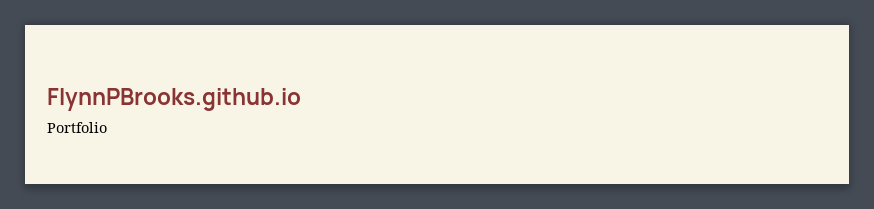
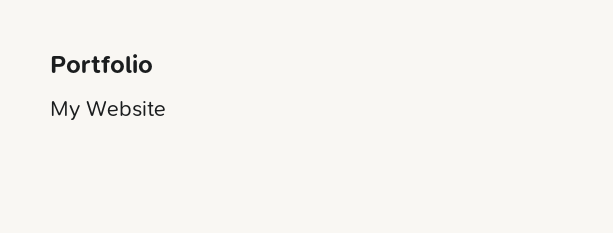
- FlynnPBrooks.github.io
  Portfolio
+ My Website

